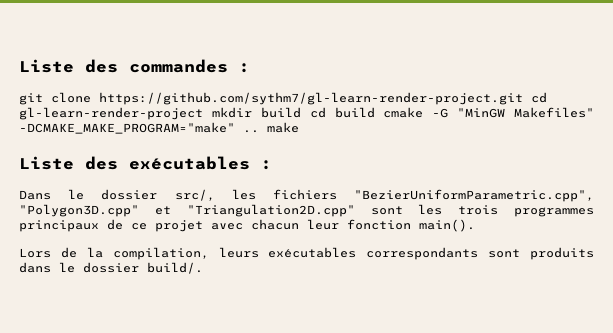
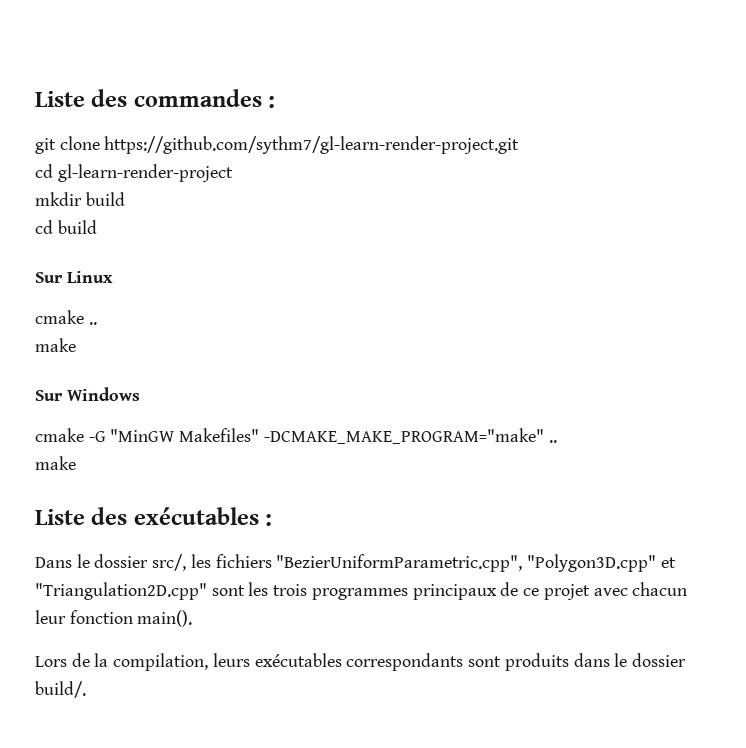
- git clone https://github.com/sythm7/gl-learn-render-project.git cd gl-learn-render-project mkdir build cd build cmake -G "MinGW Makefiles" -DCMAKE_MAKE_PROGRAM="make" .. make
+ git clone https://github.com/sythm7/gl-learn-render-project.git
+ cd gl-learn-render-project
+ mkdir build
+ cd build
+ Sur Linux
+ cmake ..
+ make
+ Sur Windows
+ cmake -G "MinGW Makefiles" -DCMAKE_MAKE_PROGRAM="make" ..
+ make

